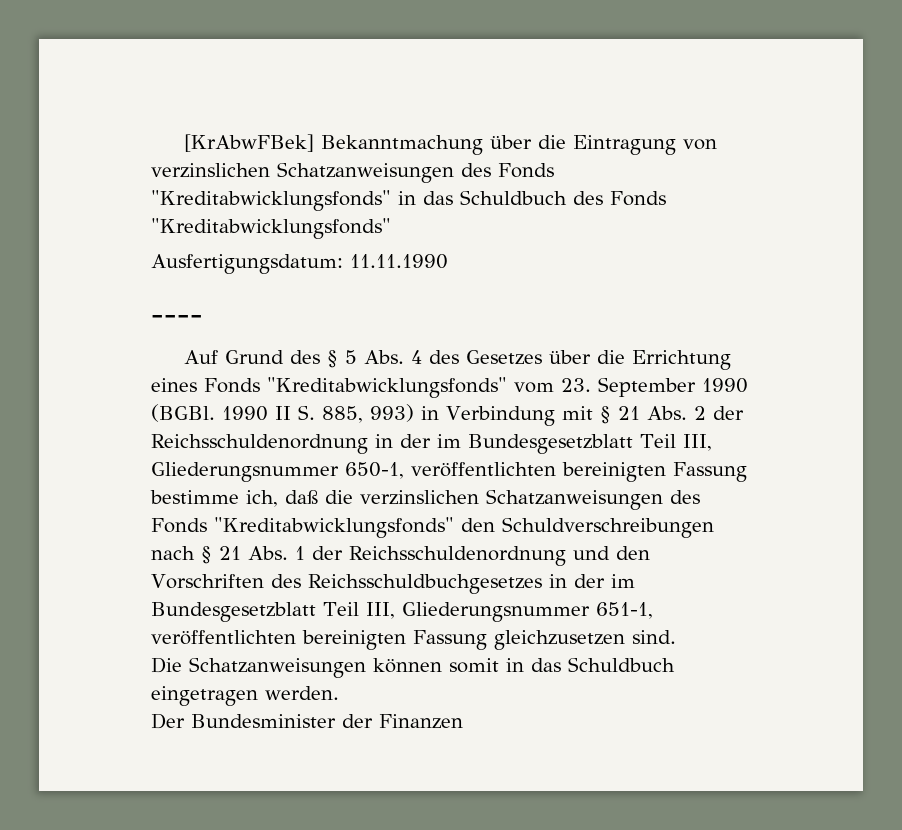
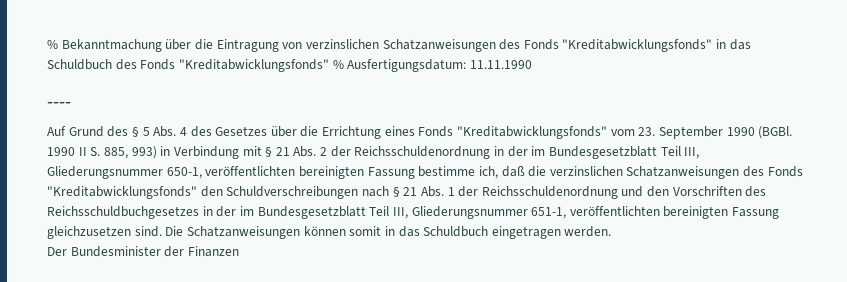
- [KrAbwFBek] Bekanntmachung über die Eintragung von verzinslichen Schatzanweisungen des Fonds "Kreditabwicklungsfonds" in das Schuldbuch des Fonds "Kreditabwicklungsfonds"
- Ausfertigungsdatum: 11.11.1990
+ % Bekanntmachung über die Eintragung von verzinslichen Schatzanweisungen des Fonds "Kreditabwicklungsfonds" in das Schuldbuch des Fonds "Kreditabwicklungsfonds" % Ausfertigungsdatum: 11.11.1990
- 1990 II S. 885, 993) in Verbindung mit § 21 Abs. 2 der Reichsschuldenordnung in der im Bundesgesetzblatt Teil III, Gliederungsnummer 650-1, veröffentlichten bereinigten Fassung bestimme ich, daß die verzinslichen Schatzanweisungen des Fonds "Kreditabwicklungsfonds" den Schuldverschreibungen nach § 21 Abs. 1 der Reichsschuldenordnung und den Vorschriften des Reichsschuldbuchgesetzes in der im Bundesgesetzblatt Teil III, Gliederungsnummer 651-1, veröffentlichten bereinigten Fassung gleichzusetzen sind.
- Die Schatzanweisungen können somit in das Schuldbuch eingetragen werden.
+ 1990 II S. 885, 993) in Verbindung mit § 21 Abs. 2 der Reichsschuldenordnung in der im Bundesgesetzblatt Teil III, Gliederungsnummer 650-1, veröffentlichten bereinigten Fassung bestimme ich, daß die verzinslichen Schatzanweisungen des Fonds "Kreditabwicklungsfonds" den Schuldverschreibungen nach § 21 Abs. 1 der Reichsschuldenordnung und den Vorschriften des Reichsschuldbuchgesetzes in der im Bundesgesetzblatt Teil III, Gliederungsnummer 651-1, veröffentlichten bereinigten Fassung gleichzusetzen sind. Die Schatzanweisungen können somit in das Schuldbuch eingetragen werden.

